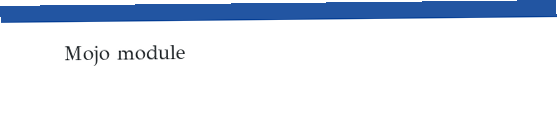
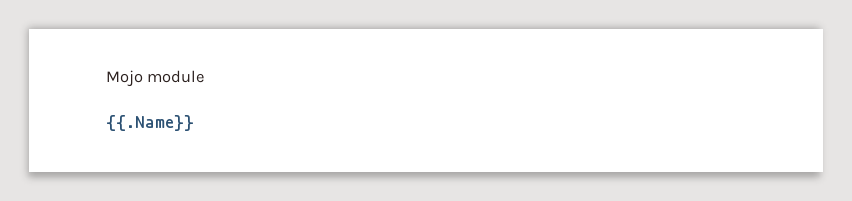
+ {{.Name}}

